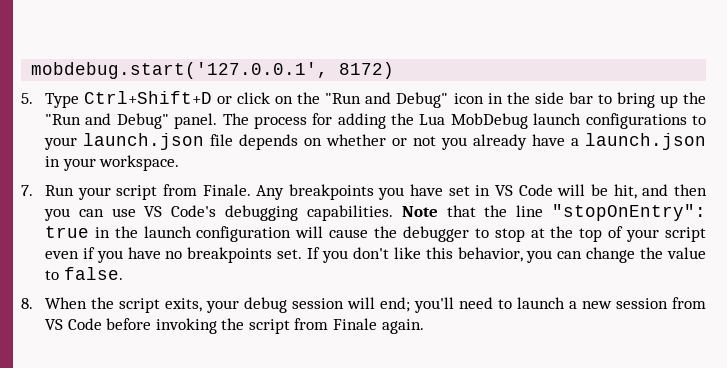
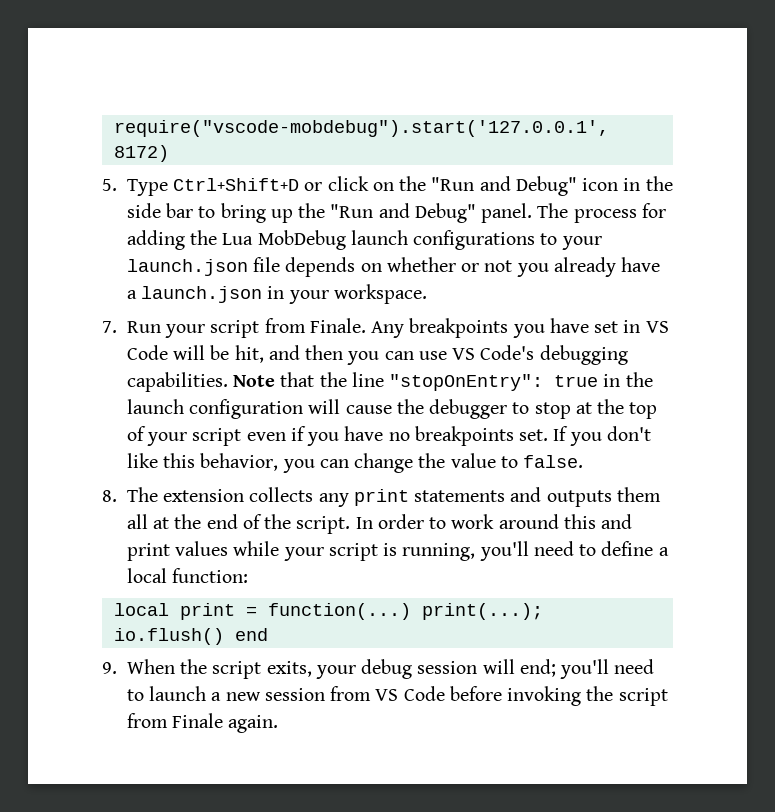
- mobdebug.start('127.0.0.1', 8172)
+ require("vscode-mobdebug").start('127.0.0.1', 8172)
- 8. When the script exits, your debug session will end; you'll need to launch a new session from VS Code before invoking the script from Finale again.
+ 8. The extension collects any print statements and outputs them all at the end of the script. In order to work around this and print values while your script is running, you'll need to define a local function:
+ local print = function(...) print(...); io.flush() end
+ 9. When the script exits, your debug session will end; you'll need to launch a new session from VS Code before invoking the script from Finale again.

